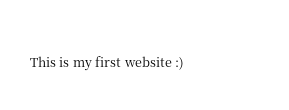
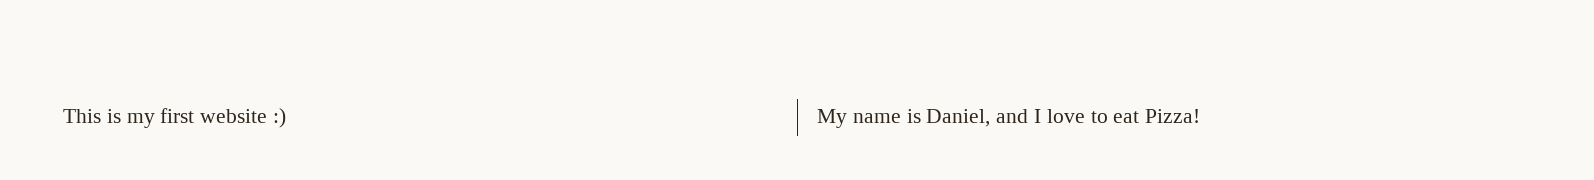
+ My name is Daniel, and I love to eat Pizza!

